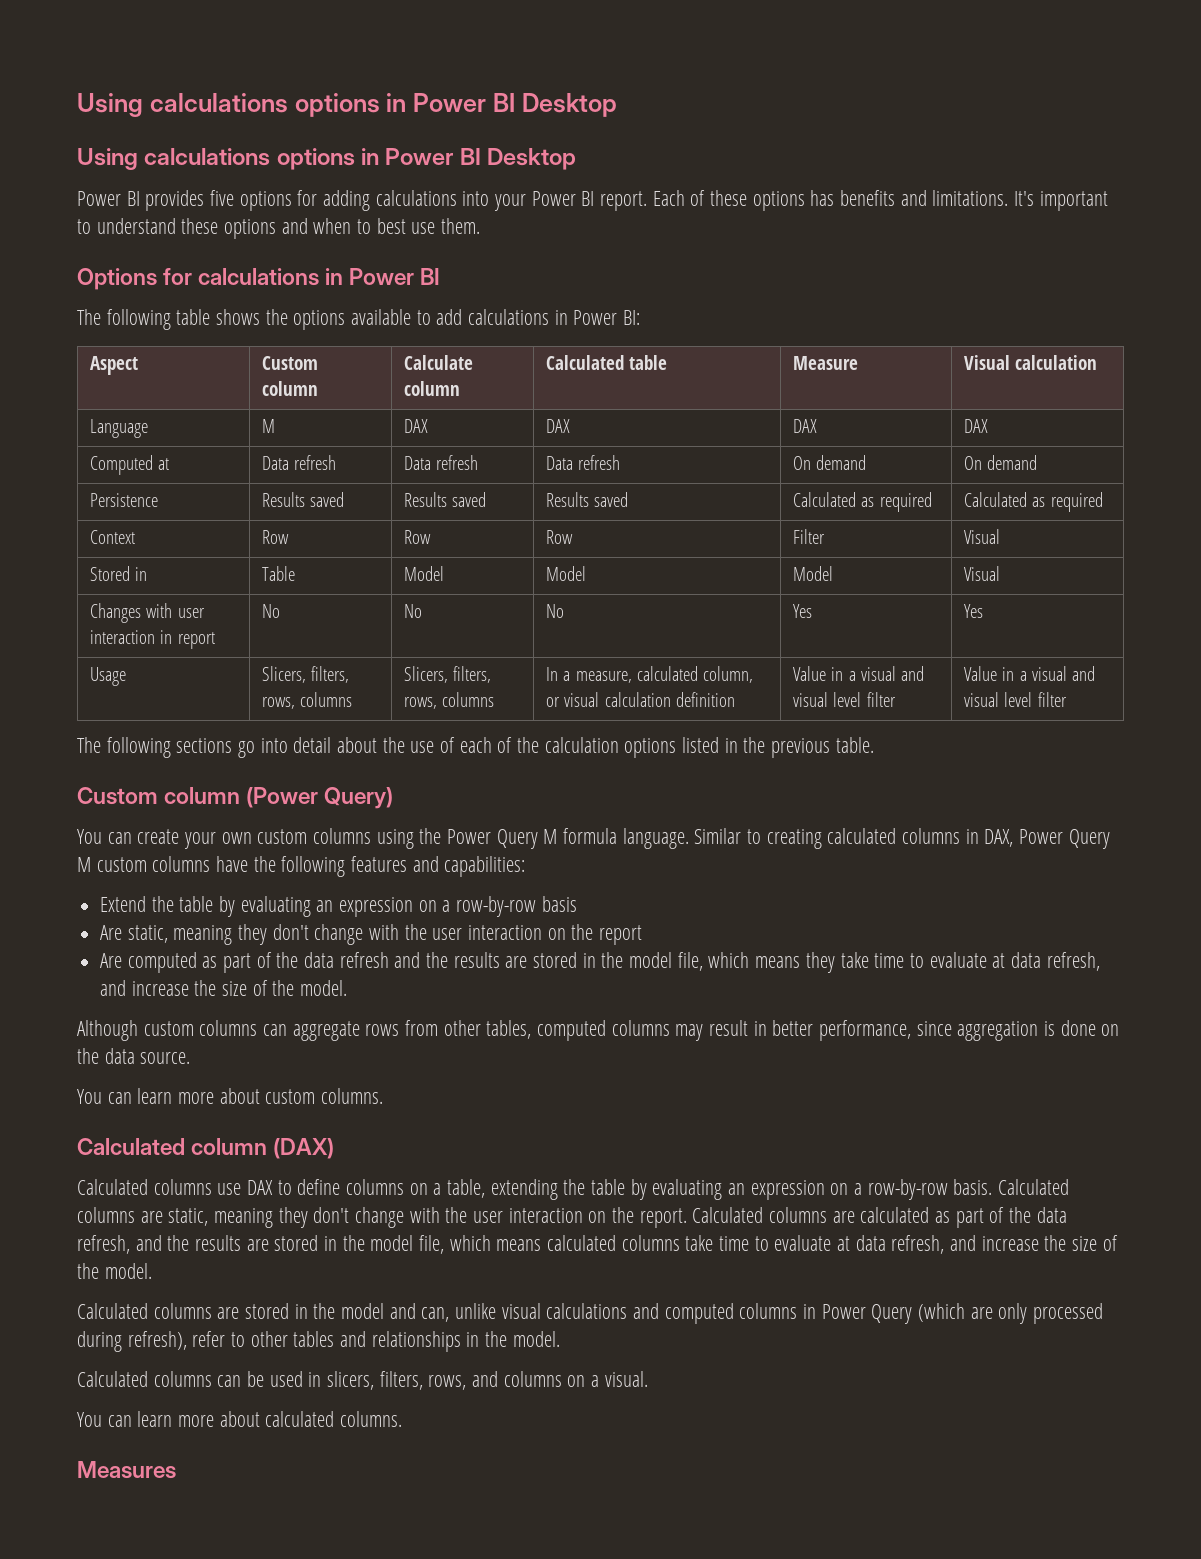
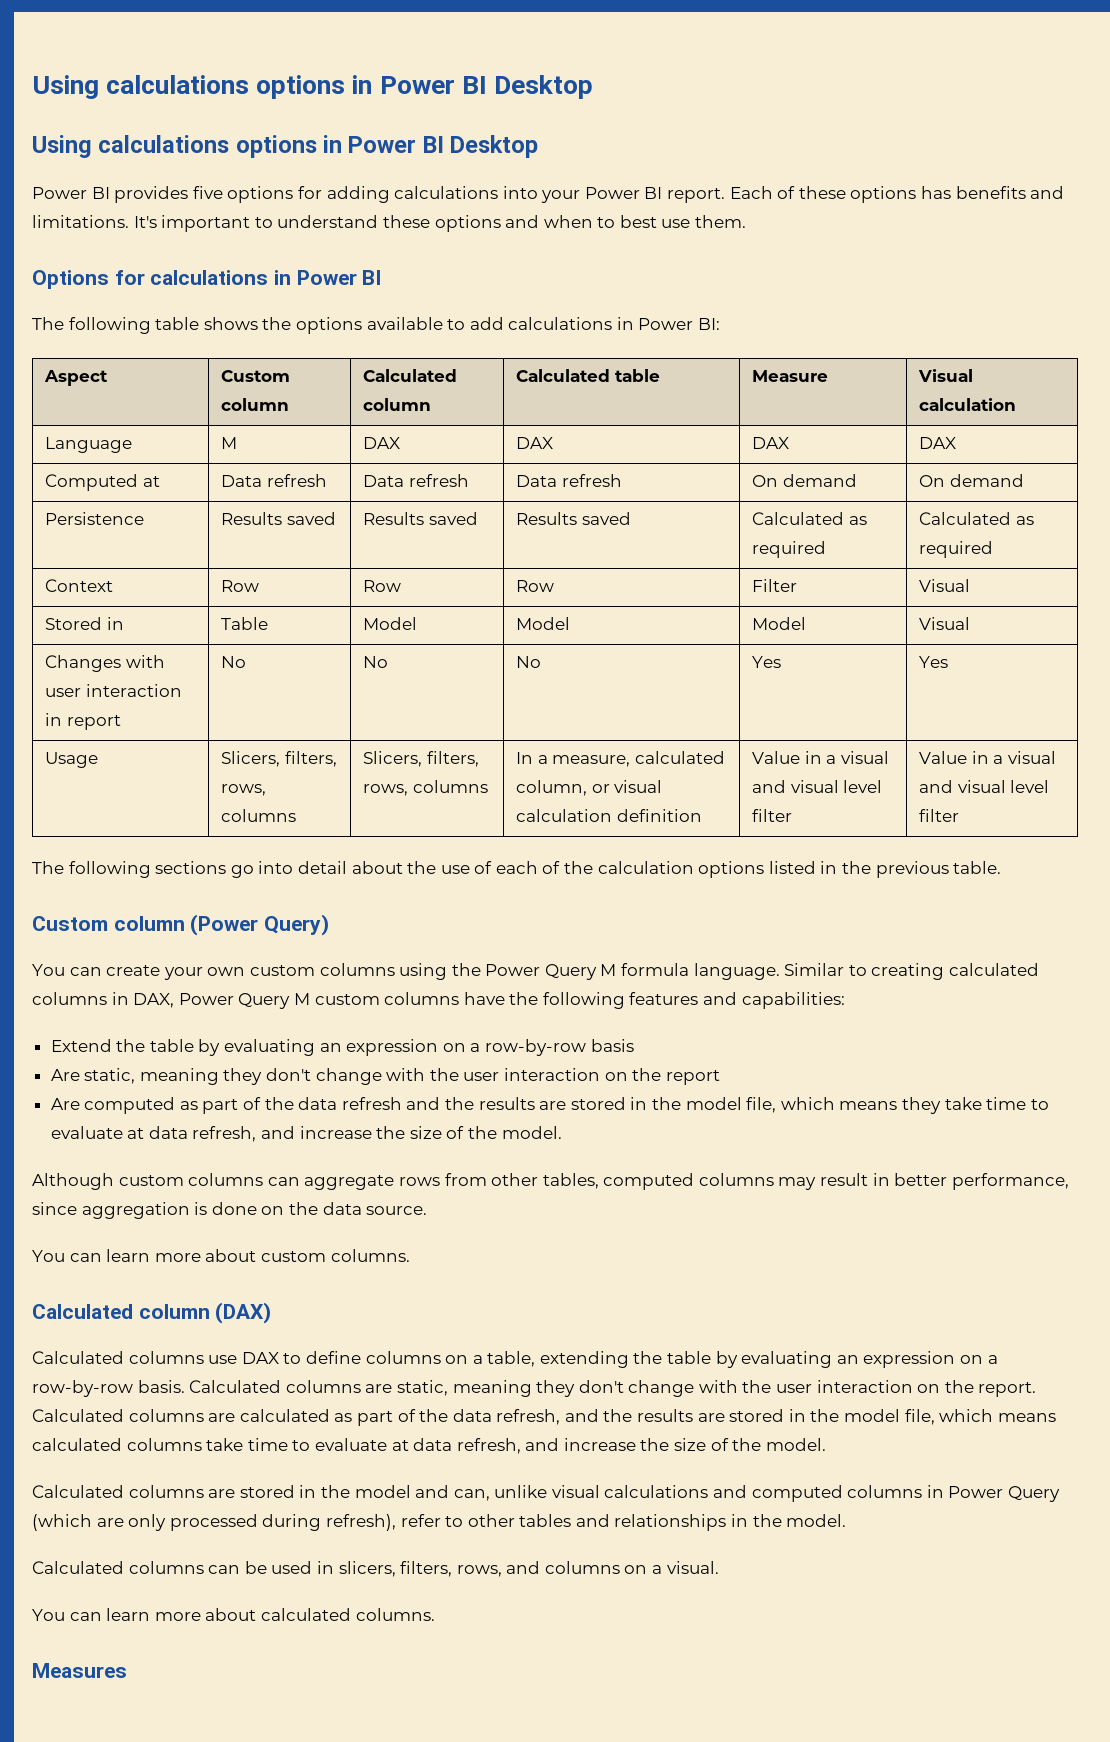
- Aspect | Custom column | Calculate column | Calculated table | Measure | Visual calculation
+ Aspect | Custom column | Calculated column | Calculated table | Measure | Visual calculation

